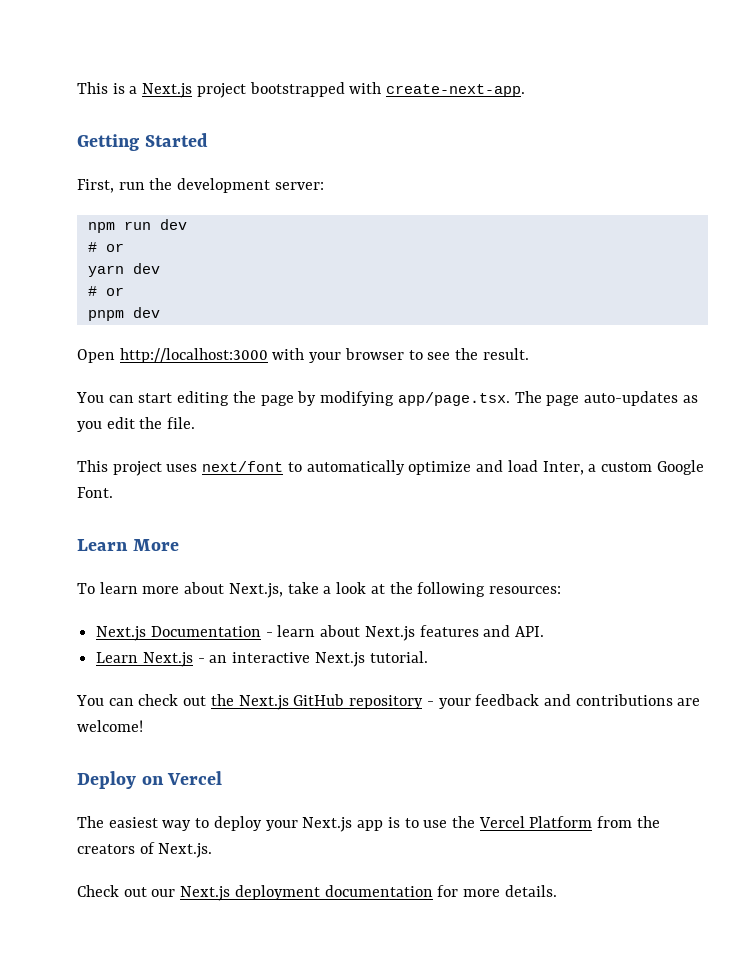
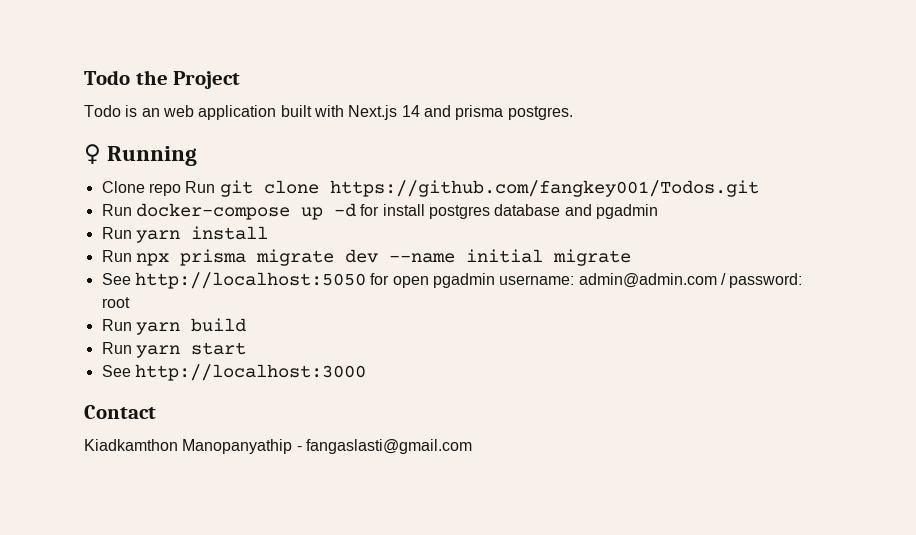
- This is a Next.js project bootstrapped with create-next-app.
- Getting Started
- First, run the development server:
- npm run dev
- # or
- yarn dev
- # or
- pnpm dev
- Open http://localhost:3000 with your browser to see the result.
- You can start editing the page by modifying app/page.tsx. The page auto-updates as you edit the file.
- This project uses next/font to automatically optimize and load Inter, a custom Google Font.
- Learn More
- To learn more about Next.js, take a look at the following resources:
- Next.js Documentation - learn about Next.js features and API.
- Learn Next.js - an interactive Next.js tutorial.
- You can check out the Next.js GitHub repository - your feedback and contributions are welcome!
- Deploy on Vercel
- The easiest way to deploy your Next.js app is to use the Vercel Platform from the creators of Next.js.
- Check out our Next.js deployment documentation for more details.
+ Todo the Project
+ Todo is an web application built with Next.js 14 and prisma postgres.
+ ♀ Running
+ Clone repo Run git clone https://github.com/fangkey001/Todos.git
+ Run docker-compose up -d for install postgres database and pgadmin
+ Run yarn install
+ Run npx prisma migrate dev --name initial migrate
+ See http://localhost:5050 for open pgadmin username: admin@admin.com / password: root
+ Run yarn build
+ Run yarn start
+ See http://localhost:3000
+ Contact
+ Kiadkamthon Manopanyathip - fangaslasti@gmail.com

